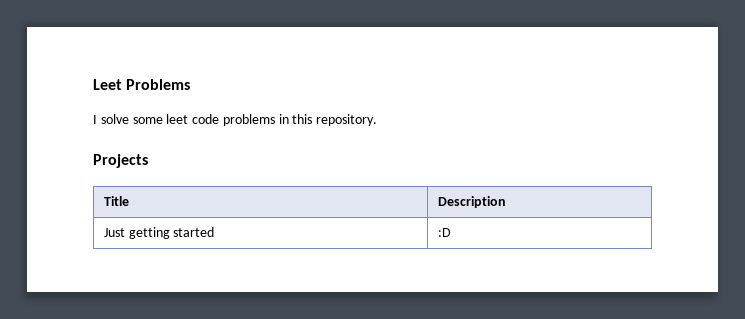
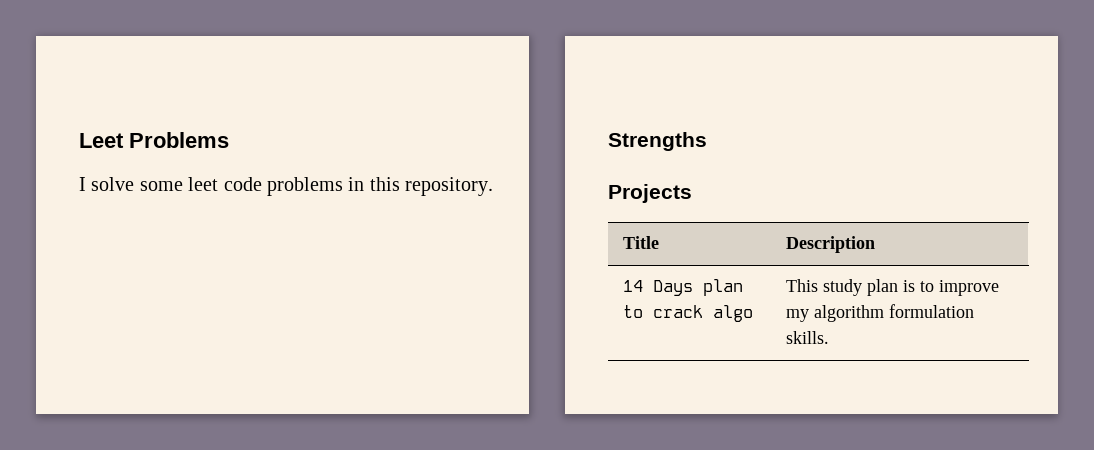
+ Strengths
- Just getting started | :D
+ 14 Days plan to crack algo | This study plan is to improve my algorithm formulation skills.

